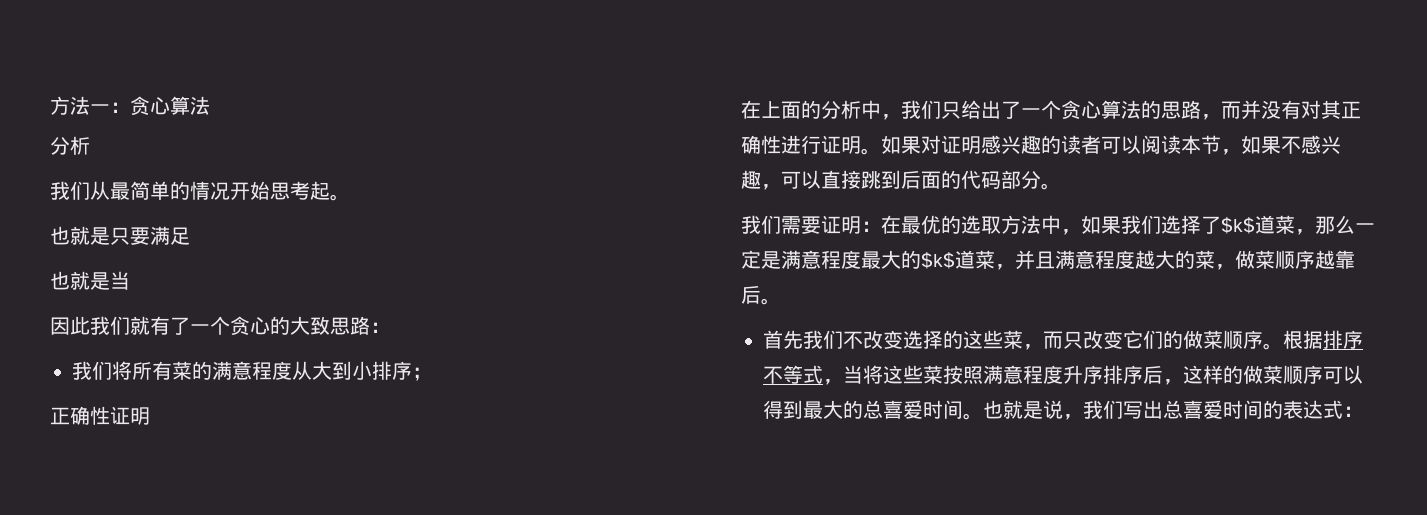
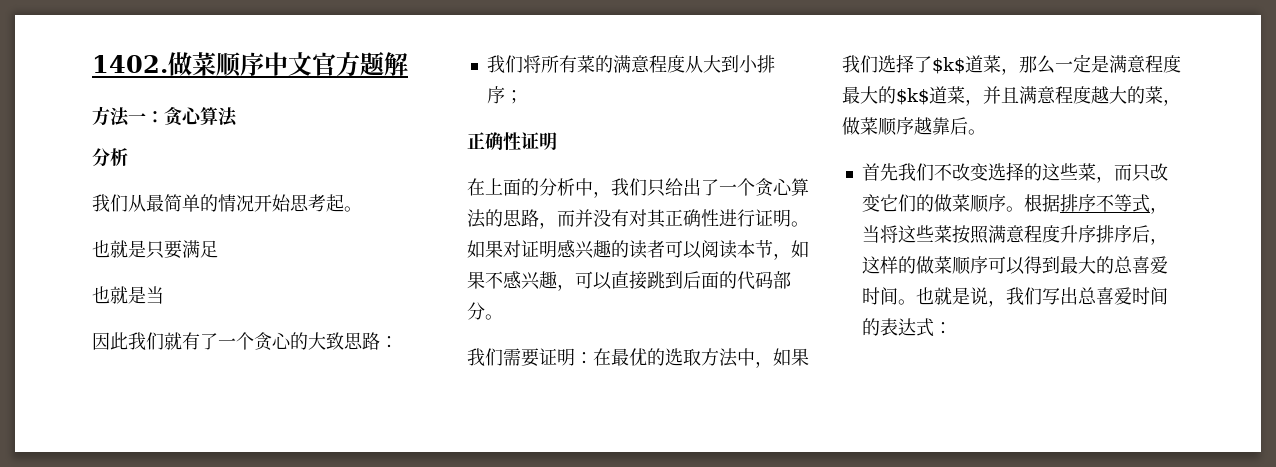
+ 1402.做菜顺序中文官方题解

